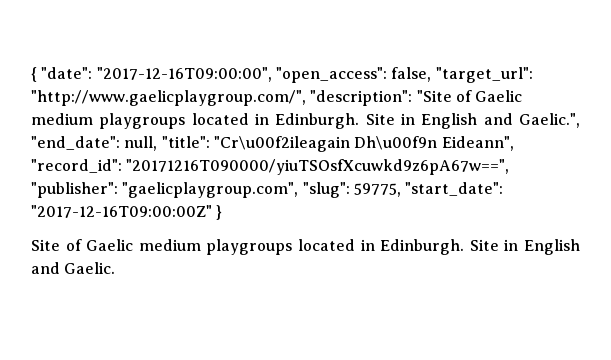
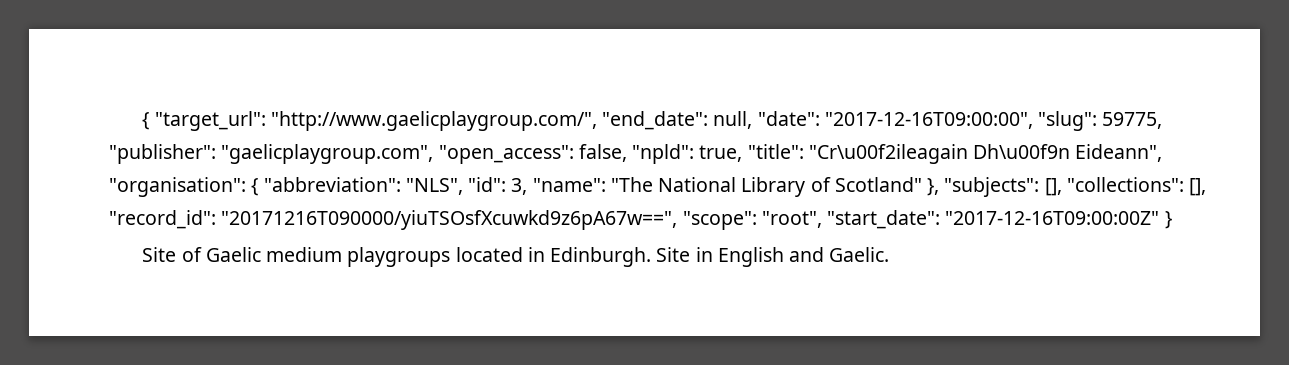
- { "date": "2017-12-16T09:00:00", "open_access": false, "target_url": "http://www.gaelicplaygroup.com/", "description": "Site of Gaelic medium playgroups located in Edinburgh. Site in English and Gaelic.", "end_date": null, "title": "Cr\u00f2ileagain Dh\u00f9n Eideann", "record_id": "20171216T090000/yiuTSOsfXcuwkd9z6pA67w==", "publisher": "gaelicplaygroup.com", "slug": 59775, "start_date": "2017-12-16T09:00:00Z" }
+ { "target_url": "http://www.gaelicplaygroup.com/", "end_date": null, "date": "2017-12-16T09:00:00", "slug": 59775, "publisher": "gaelicplaygroup.com", "open_access": false, "npld": true, "title": "Cr\u00f2ileagain Dh\u00f9n Eideann", "organisation": { "abbreviation": "NLS", "id": 3, "name": "The National Library of Scotland" }, "subjects": [], "collections": [], "record_id": "20171216T090000/yiuTSOsfXcuwkd9z6pA67w==", "scope": "root", "start_date": "2017-12-16T09:00:00Z" }

